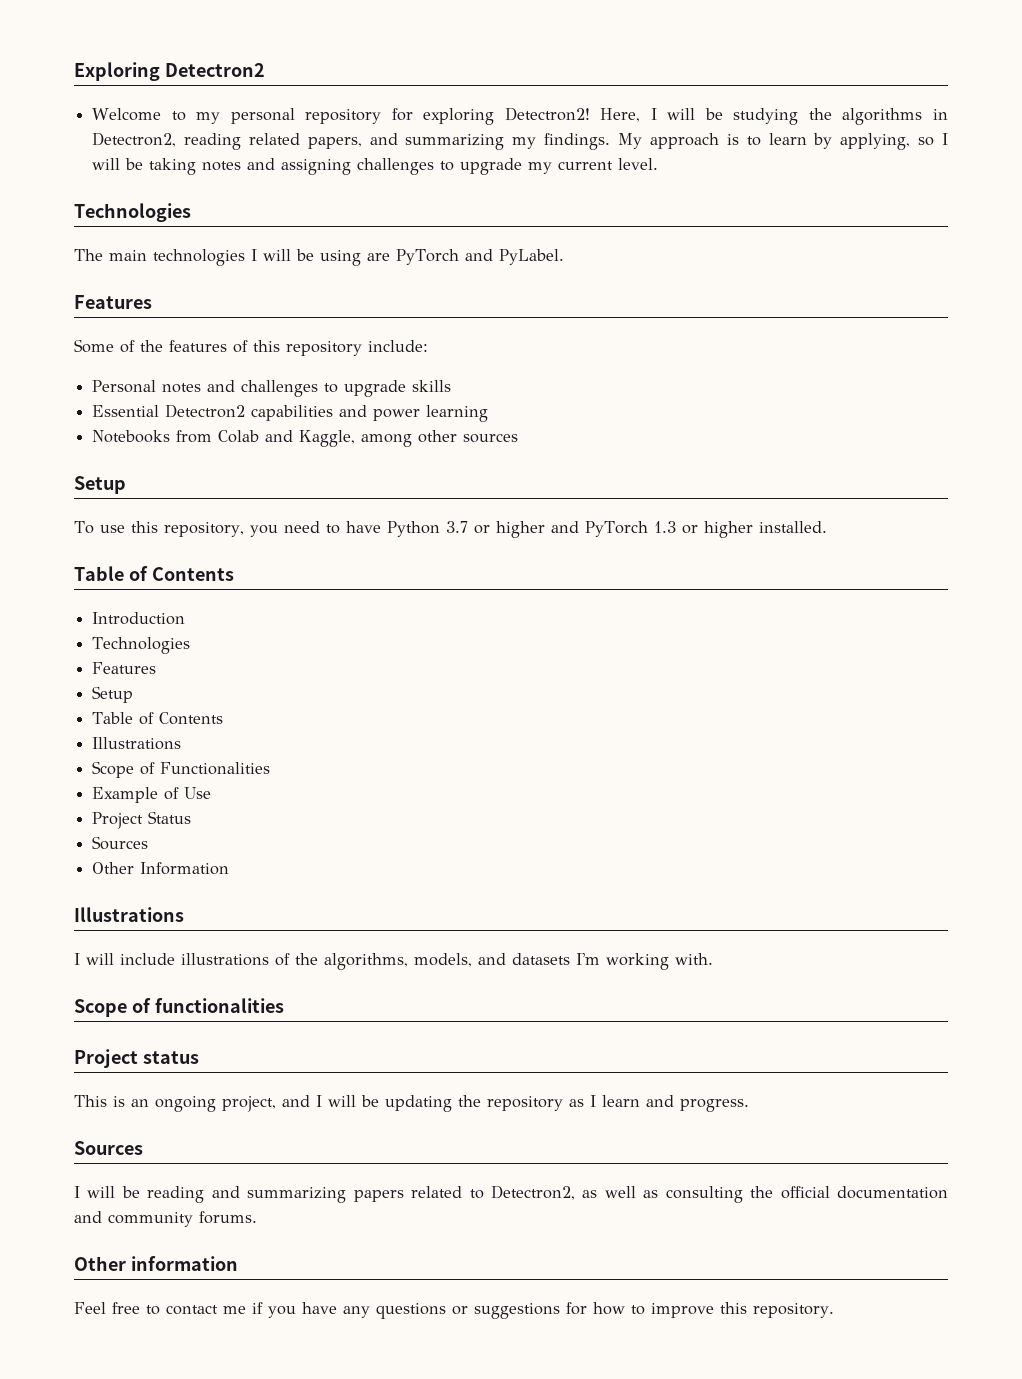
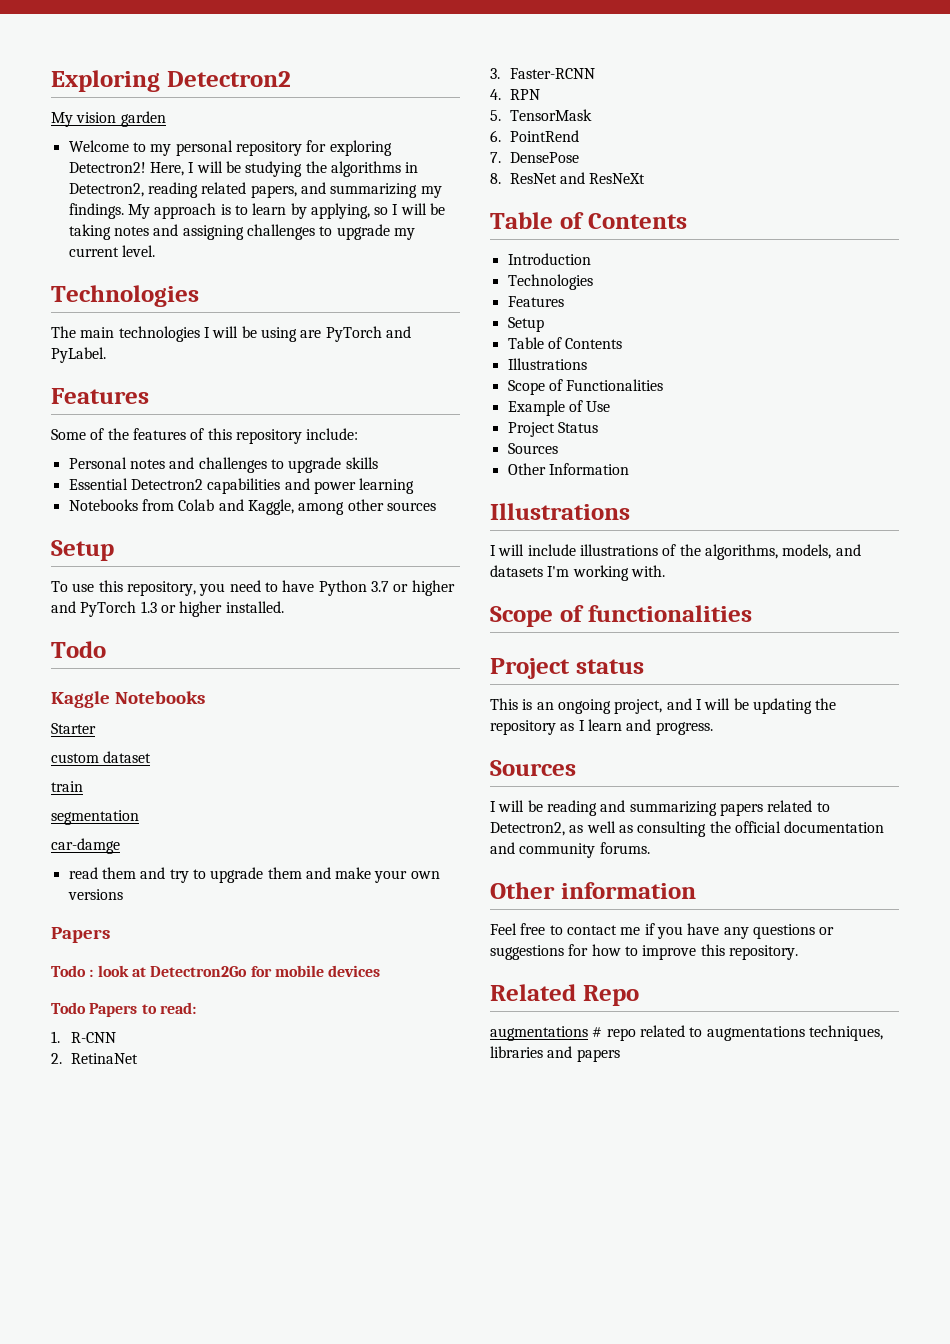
+ My vision garden
  To use this repository, you need to have Python 3.7 or higher and PyTorch 1.3 or higher installed.
+ Todo
+ Kaggle Notebooks
+ Starter
+ custom dataset
+ train
+ segmentation
+ car-damge
+ read them and try to upgrade them and make your own versions
+ Papers
+ Todo : look at Detectron2Go for mobile devices
+ Todo Papers to read:
+ 1. R-CNN
+ 2. RetinaNet
+ 3. Faster-RCNN
+ 4. RPN
+ 5. TensorMask
+ 6. PointRend
+ 7. DensePose
+ 8. ResNet and ResNeXt
+ Related Repo
+ augmentations # repo related to augmentations techniques, libraries and papers

